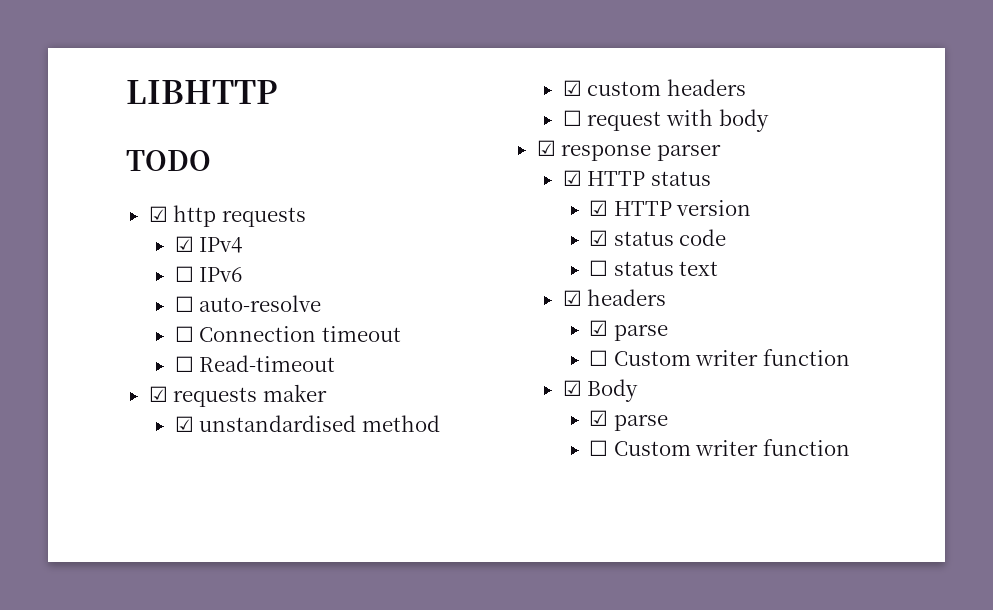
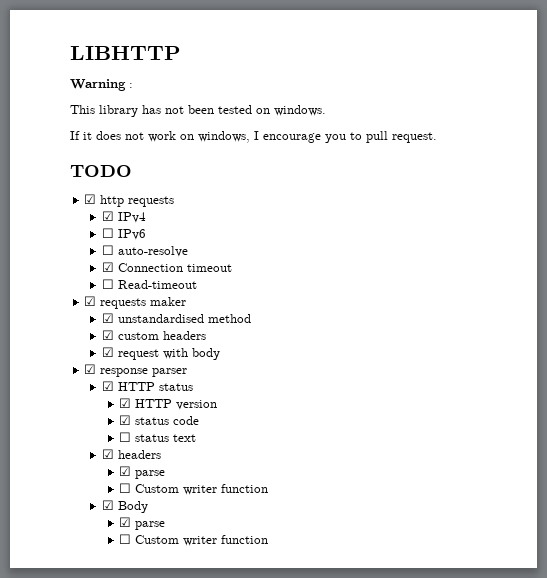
+ Warning :
+ This library has not been tested on windows.
+ If it does not work on windows, I encourage you to pull request.
- ☐ Connection timeout
+ ☑ Connection timeout
- ☐ request with body
+ ☑ request with body

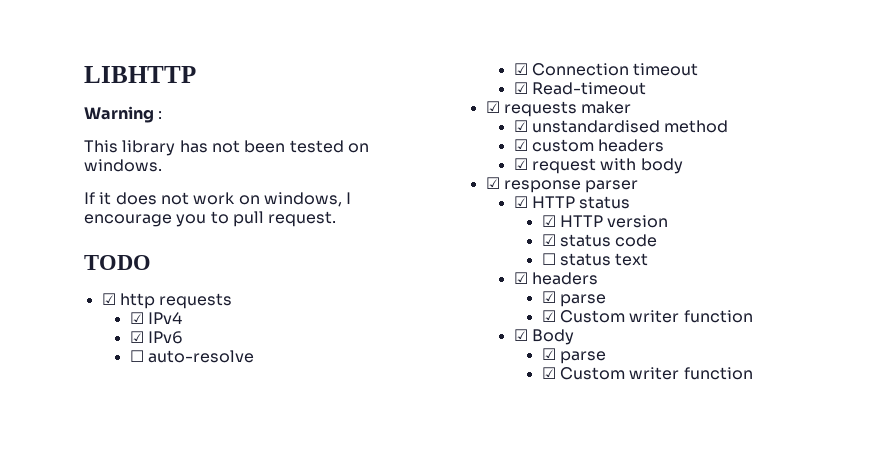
- ☐ IPv6
+ ☑ IPv6
- ☐ Read-timeout
+ ☑ Read-timeout
  ☑ headers
  ☑ parse
- ☐ Custom writer function
+ ☑ Custom writer function
  ☑ Body
  ☑ parse
- ☐ Custom writer function
+ ☑ Custom writer function

